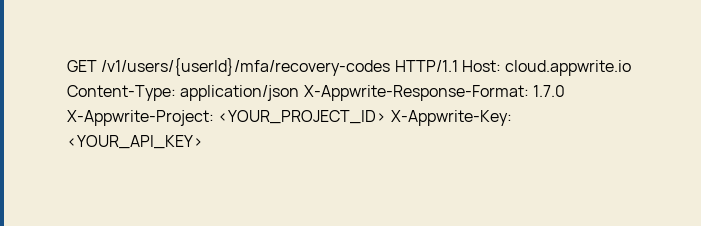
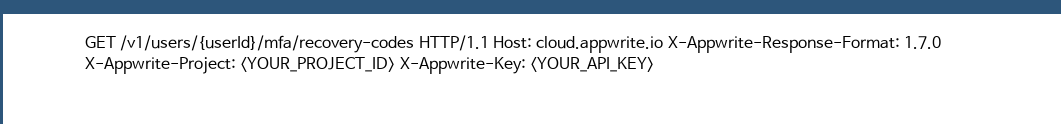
- GET /v1/users/{userId}/mfa/recovery-codes HTTP/1.1 Host: cloud.appwrite.io Content-Type: application/json X-Appwrite-Response-Format: 1.7.0 X-Appwrite-Project: <YOUR_PROJECT_ID> X-Appwrite-Key: <YOUR_API_KEY>
+ GET /v1/users/{userId}/mfa/recovery-codes HTTP/1.1 Host: cloud.appwrite.io X-Appwrite-Response-Format: 1.7.0 X-Appwrite-Project: <YOUR_PROJECT_ID> X-Appwrite-Key: <YOUR_API_KEY>

